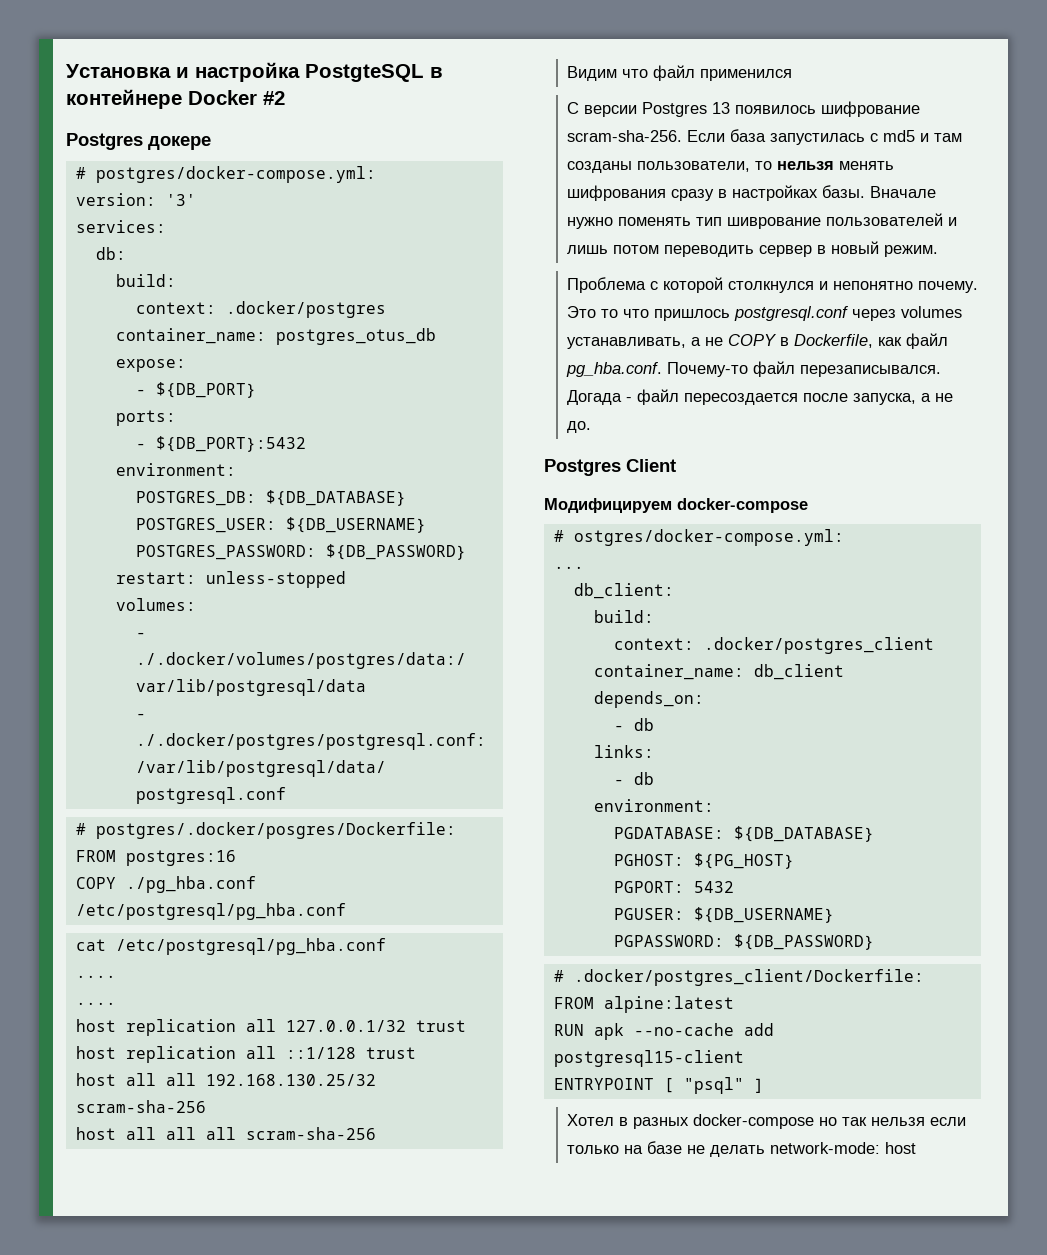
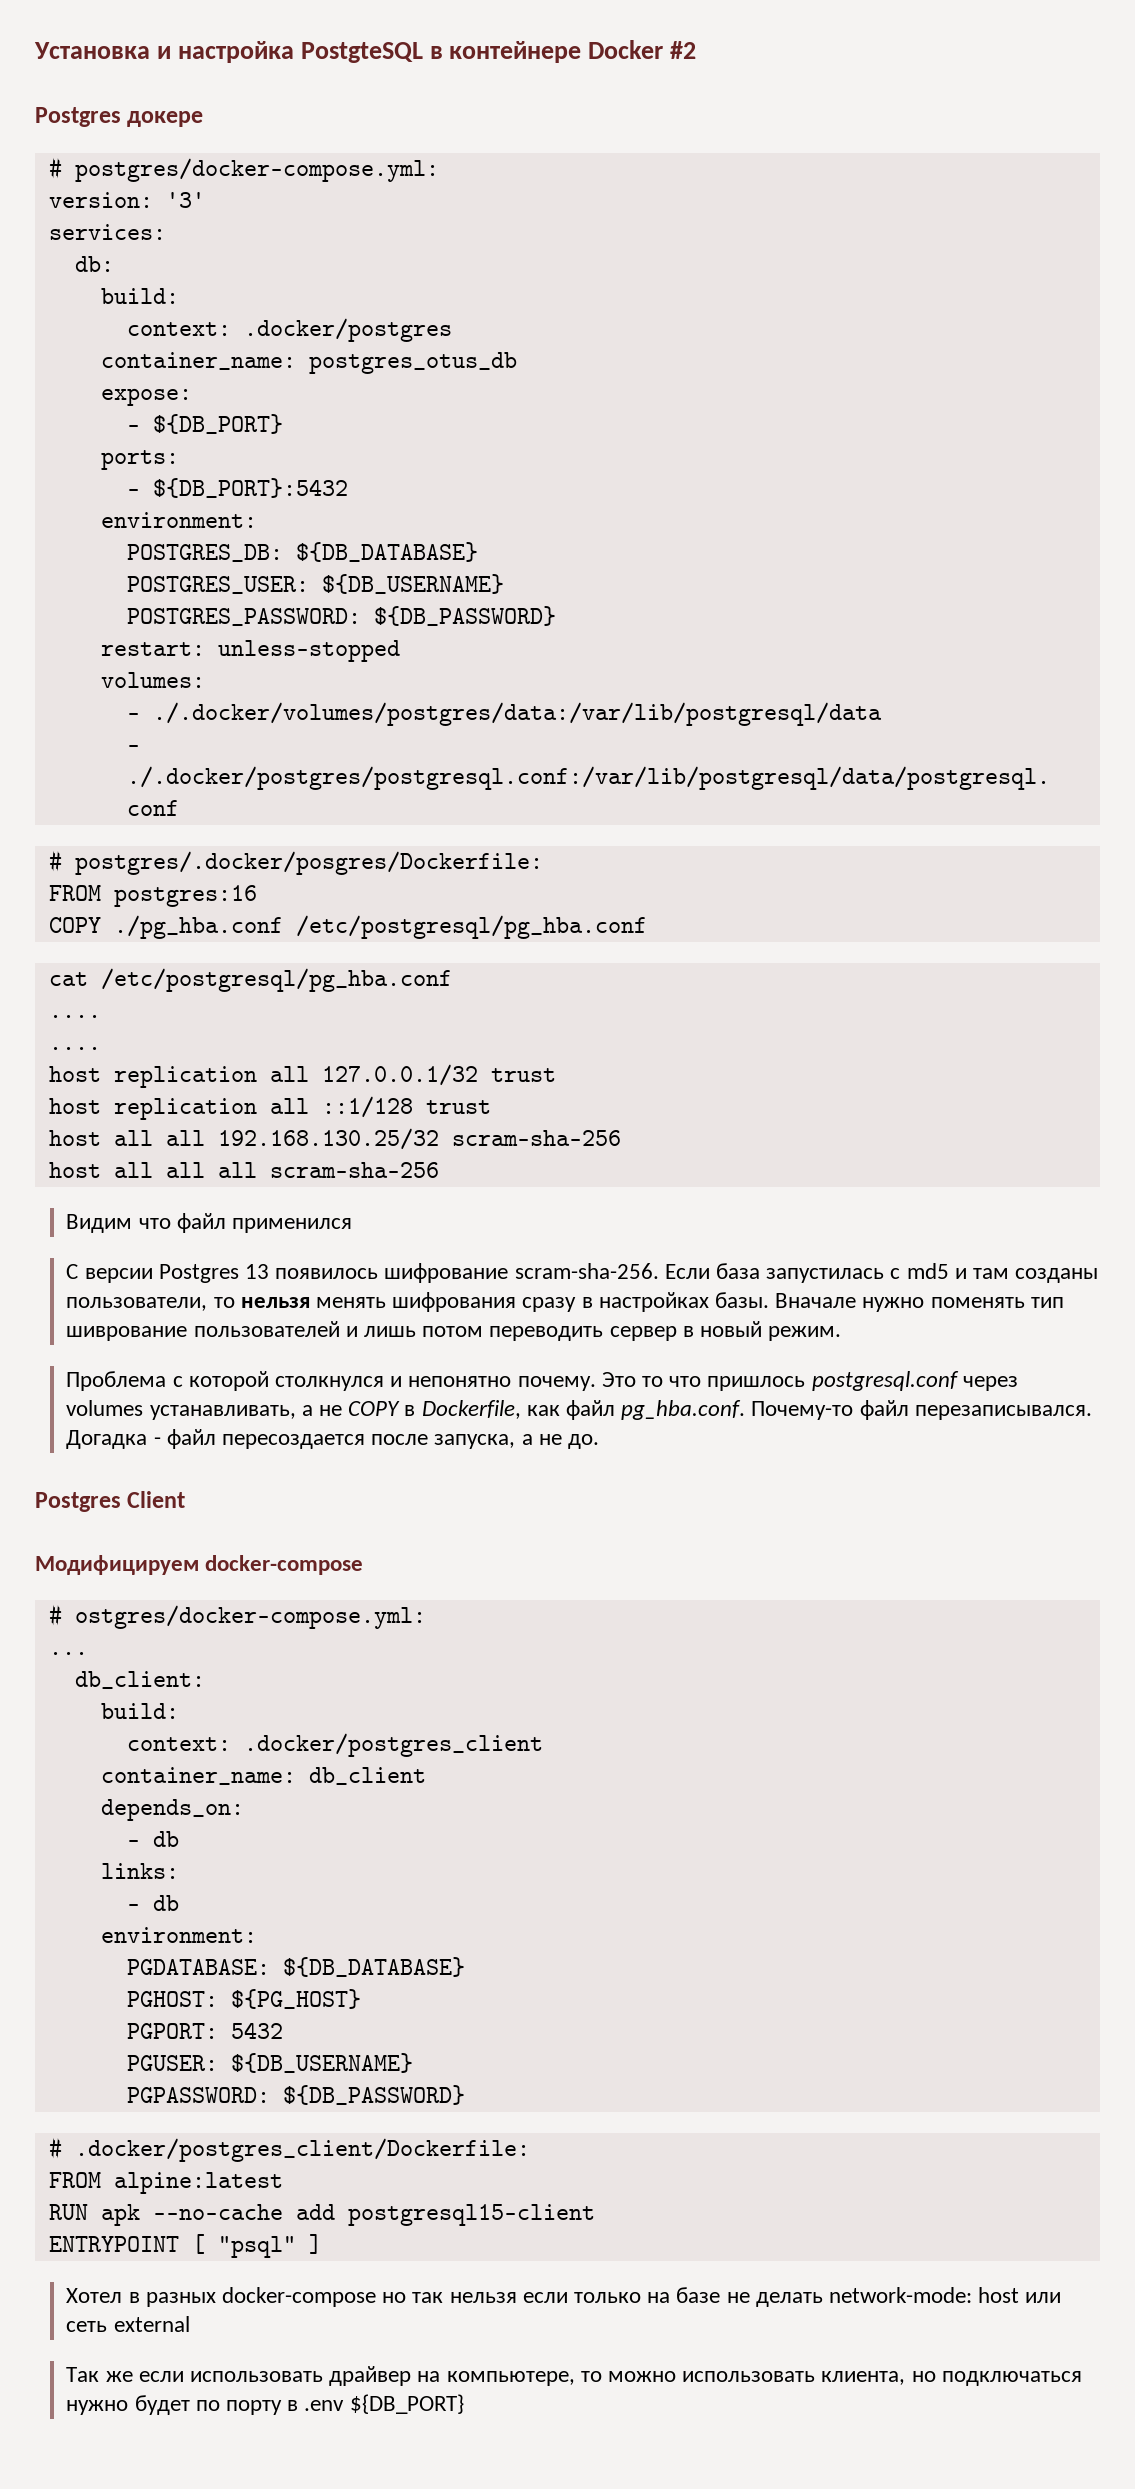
- Догада - файл пересоздается после запуска, а не до.
+ Догадка - файл пересоздается после запуска, а не до.
- Хотел в разных docker-compose но так нельзя если только на базе не делать network-mode: host
+ Хотел в разных docker-compose но так нельзя если только на базе не делать network-mode: host или сеть external
+ Так же если использовать драйвер на компьютере, то можно использовать клиента, но подключаться нужно будет по порту в .env ${DB_PORT}

